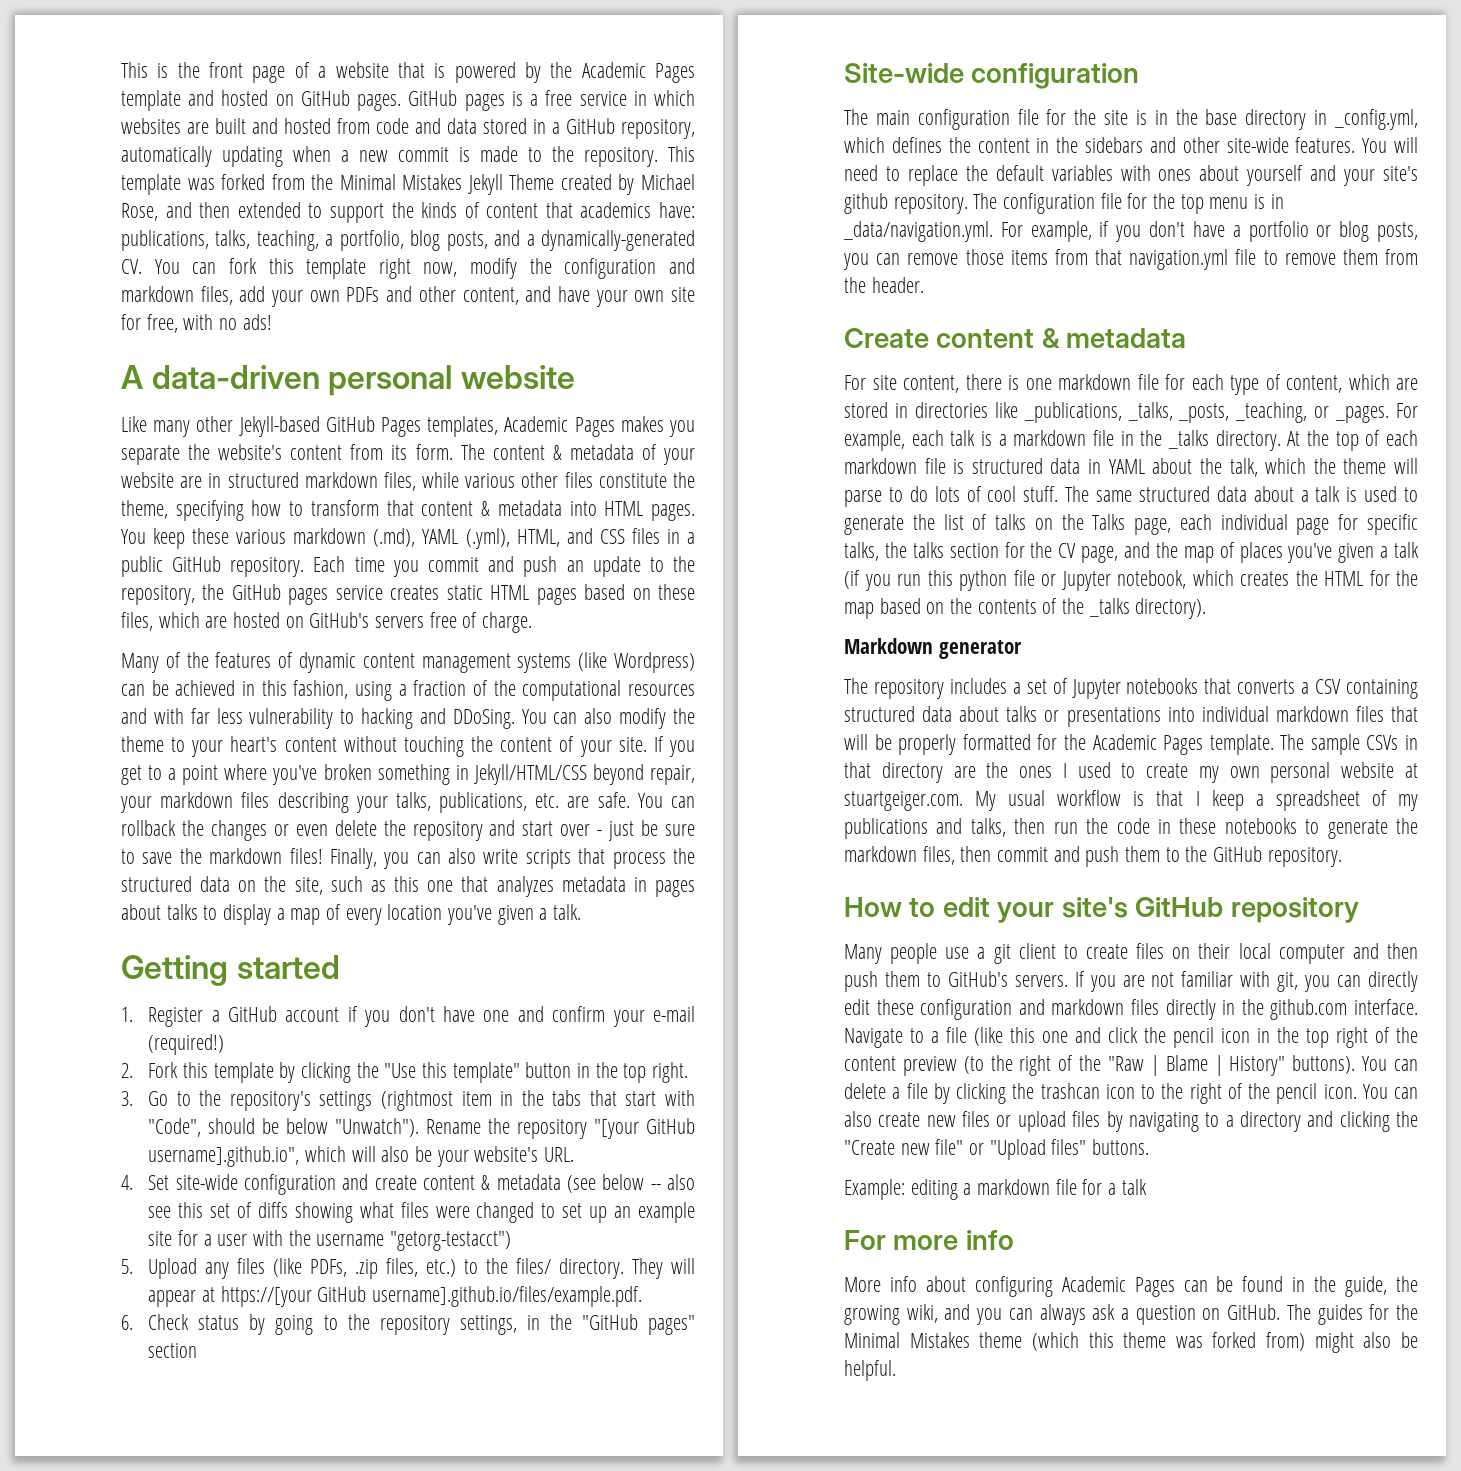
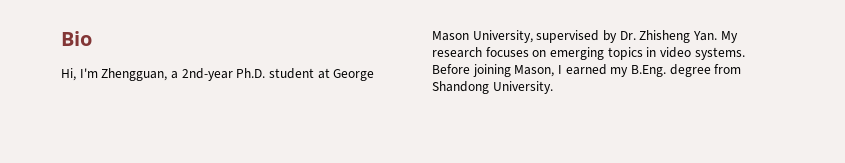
- This is the front page of a website that is powered by the Academic Pages template and hosted on GitHub pages. GitHub pages is a free service in which websites are built and hosted from code and data stored in a GitHub repository, automatically updating when a new commit is made to the repository. This template was forked from the Minimal Mistakes Jekyll Theme created by Michael Rose, and then extended to support the kinds of content that academics have: publications, talks, teaching, a portfolio, blog posts, and a dynamically-generated CV. You can fork this template right now, modify the configuration and markdown files, add your own PDFs and other content, and have your own site for free, with no ads!
- A data-driven personal website
- Like many other Jekyll-based GitHub Pages templates, Academic Pages makes you separate the website's content from its form. The content & metadata of your website are in structured markdown files, while various other files constitute the theme, specifying how to transform that content & metadata into HTML pages. You keep these various markdown (.md), YAML (.yml), HTML, and CSS files in a public GitHub repository. Each time you commit and push an update to the repository, the GitHub pages service creates static HTML pages based on these files, which are hosted on GitHub's servers free of charge.
- Many of the features of dynamic content management systems (like Wordpress) can be achieved in this fashion, using a fraction of the computational resources and with far less vulnerability to hacking and DDoSing. You can also modify the theme to your heart's content without touching the content of your site. If you get to a point where you've broken something in Jekyll/HTML/CSS beyond repair, your markdown files describing your talks, publications, etc. are safe. You can rollback the changes or even delete the repository and start over - just be sure to save the markdown files! Finally, you can also write scripts that process the structured data on the site, such as this one that analyzes metadata in pages about talks to display a map of every location you've given a talk.
- Getting started
- 1. Register a GitHub account if you don't have one and confirm your e-mail (required!)
- 2. Fork this template by clicking the "Use this template" button in the top right.
- 3. Go to the repository's settings (rightmost item in the tabs that start with "Code", should be below "Unwatch"). Rename the repository "[your GitHub username].github.io", which will also be your website's URL.
- 4. Set site-wide configuration and create content & metadata (see below -- also see this set of diffs showing what files were changed to set up an example site for a user with the username "getorg-testacct")
- 5. Upload any files (like PDFs, .zip files, etc.) to the files/ directory. They will appear at https://[your GitHub username].github.io/files/example.pdf.
- 6. Check status by going to the repository settings, in the "GitHub pages" section
- Site-wide configuration
- The main configuration file for the site is in the base directory in _config.yml, which defines the content in the sidebars and other site-wide features. You will need to replace the default variables with ones about yourself and your site's github repository. The configuration file for the top menu is in _data/navigation.yml. For example, if you don't have a portfolio or blog posts, you can remove those items from that navigation.yml file to remove them from the header.
- Create content & metadata
- For site content, there is one markdown file for each type of content, which are stored in directories like _publications, _talks, _posts, _teaching, or _pages. For example, each talk is a markdown file in the _talks directory. At the top of each markdown file is structured data in YAML about the talk, which the theme will parse to do lots of cool stuff. The same structured data about a talk is used to generate the list of talks on the Talks page, each individual page for specific talks, the talks section for the CV page, and the map of places you've given a talk (if you run this python file or Jupyter notebook, which creates the HTML for the map based on the contents of the _talks directory).
- Markdown generator
- The repository includes a set of Jupyter notebooks that converts a CSV containing structured data about talks or presentations into individual markdown files that will be properly formatted for the Academic Pages template. The sample CSVs in that directory are the ones I used to create my own personal website at stuartgeiger.com. My usual workflow is that I keep a spreadsheet of my publications and talks, then run the code in these notebooks to generate the markdown files, then commit and push them to the GitHub repository.
- How to edit your site's GitHub repository
- Many people use a git client to create files on their local computer and then push them to GitHub's servers. If you are not familiar with git, you can directly edit these configuration and markdown files directly in the github.com interface. Navigate to a file (like this one and click the pencil icon in the top right of the content preview (to the right of the "Raw | Blame | History" buttons). You can delete a file by clicking the trashcan icon to the right of the pencil icon. You can also create new files or upload files by navigating to a directory and clicking the "Create new file" or "Upload files" buttons.
- Example: editing a markdown file for a talk
- For more info
- More info about configuring Academic Pages can be found in the guide, the growing wiki, and you can always ask a question on GitHub. The guides for the Minimal Mistakes theme (which this theme was forked from) might also be helpful.
+ Bio
+ Hi, I'm Zhengguan, a 2nd-year Ph.D. student at George Mason University, supervised by Dr. Zhisheng Yan. My research focuses on emerging topics in video systems. Before joining Mason, I earned my B.Eng. degree from Shandong University.

